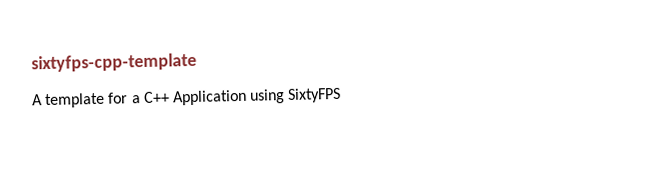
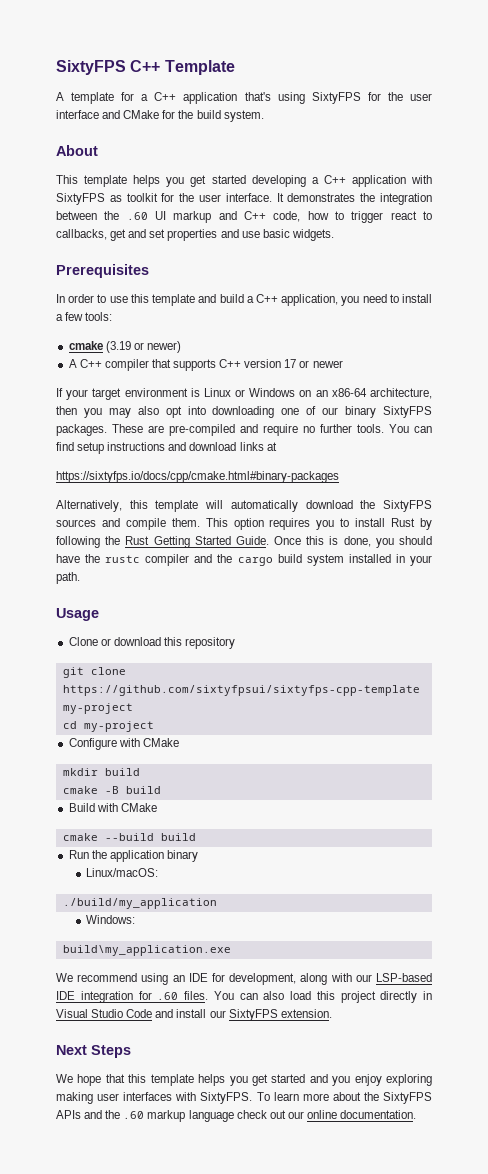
- sixtyfps-cpp-template
+ SixtyFPS C++ Template
- A template for a C++ Application using SixtyFPS
+ A template for a C++ application that's using SixtyFPS for the user interface and CMake for the build system.
+ About
+ This template helps you get started developing a C++ application with SixtyFPS as toolkit for the user interface. It demonstrates the integration between the .60 UI markup and C++ code, how to trigger react to callbacks, get and set properties and use basic widgets.
+ Prerequisites
+ In order to use this template and build a C++ application, you need to install a few tools:
+ cmake (3.19 or newer)
+ A C++ compiler that supports C++ version 17 or newer
+ If your target environment is Linux or Windows on an x86-64 architecture, then you may also opt into downloading one of our binary SixtyFPS packages. These are pre-compiled and require no further tools. You can find setup instructions and download links at
+ https://sixtyfps.io/docs/cpp/cmake.html#binary-packages
+ Alternatively, this template will automatically download the SixtyFPS sources and compile them. This option requires you to install Rust by following the Rust Getting Started Guide. Once this is done, you should have the rustc compiler and the cargo build system installed in your path.
+ Usage
+ Clone or download this repository
+ git clone https://github.com/sixtyfpsui/sixtyfps-cpp-template my-project
+ cd my-project
+ Configure with CMake
+ mkdir build
+ cmake -B build
+ Build with CMake
+ cmake --build build
+ Run the application binary
+ Linux/macOS:
+ ./build/my_application
+ Windows:
+ build\my_application.exe
+ We recommend using an IDE for development, along with our LSP-based IDE integration for .60 files. You can also load this project directly in Visual Studio Code and install our SixtyFPS extension.
+ Next Steps
+ We hope that this template helps you get started and you enjoy exploring making user interfaces with SixtyFPS. To learn more about the SixtyFPS APIs and the .60 markup language check out our online documentation.

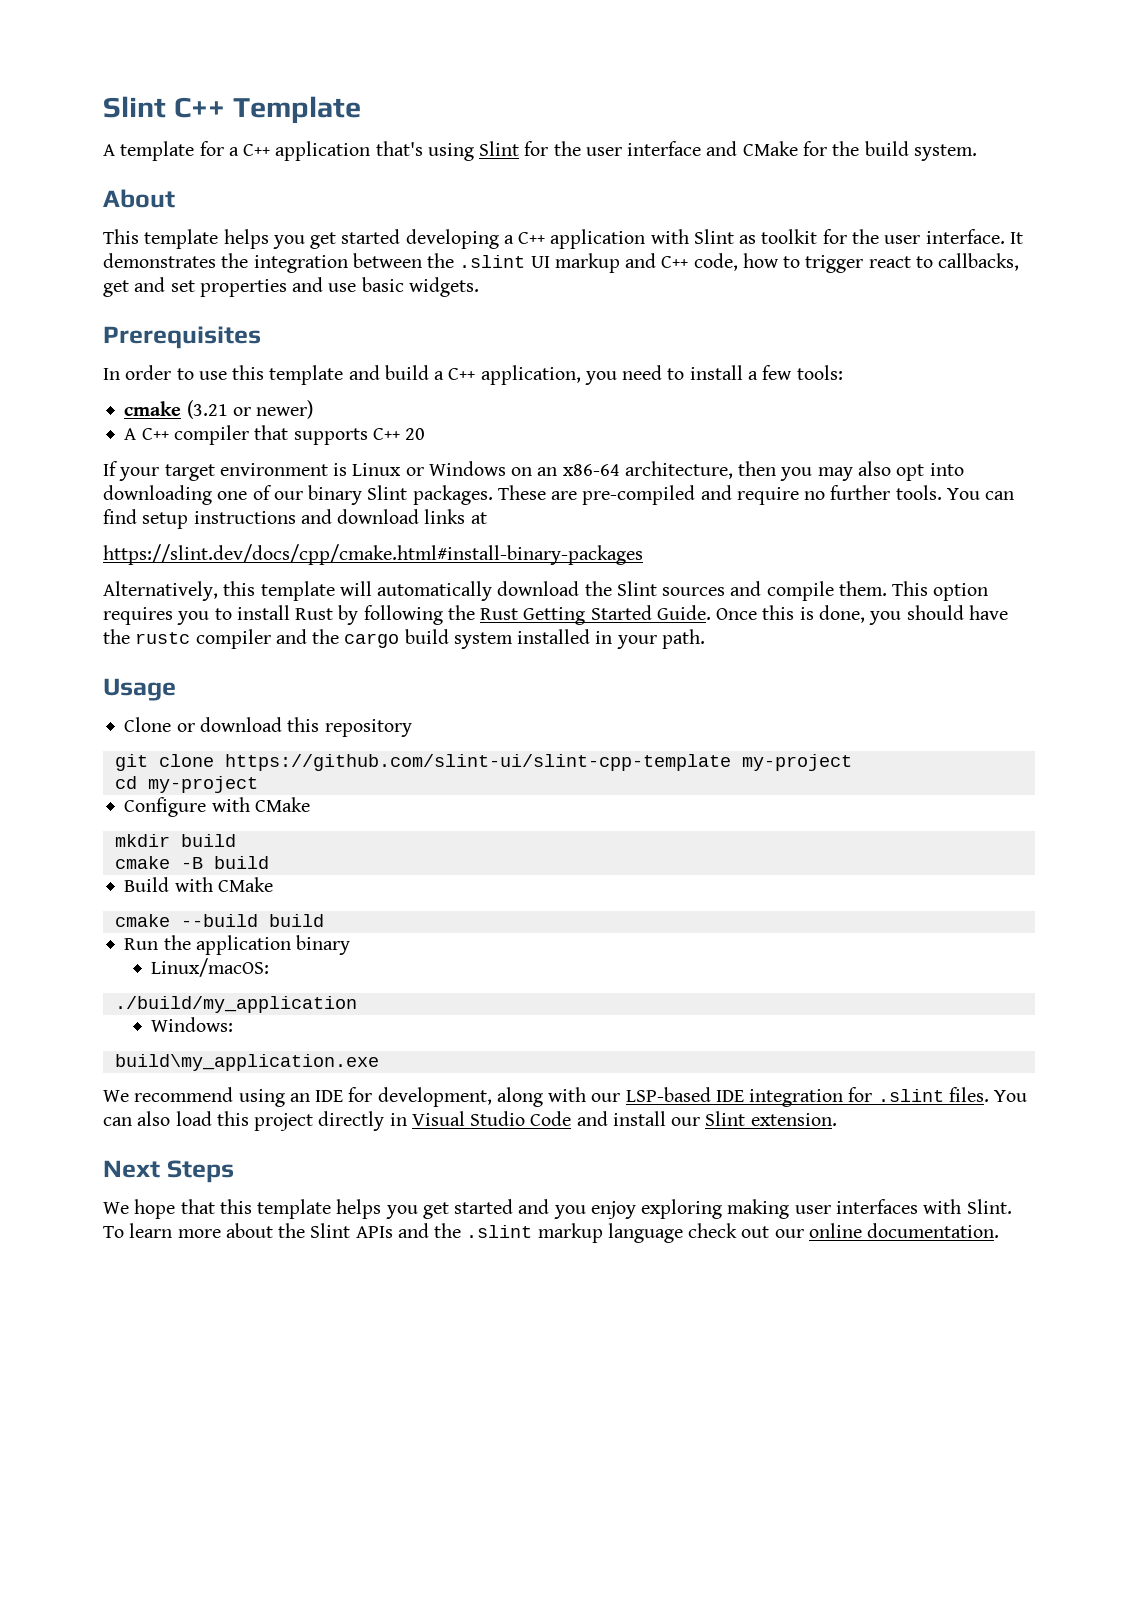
- SixtyFPS C++ Template
+ Slint C++ Template
- A template for a C++ application that's using SixtyFPS for the user interface and CMake for the build system.
+ A template for a C++ application that's using Slint for the user interface and CMake for the build system.
- This template helps you get started developing a C++ application with SixtyFPS as toolkit for the user interface.
+ This template helps you get started developing a C++ application with Slint as toolkit for the user interface.
- It demonstrates the integration between the .60 UI markup and C++ code, how to trigger react to callbacks, get and set properties and use basic widgets.
+ It demonstrates the integration between the .slint UI markup and C++ code, how to trigger react to callbacks, get and set properties and use basic widgets.
- cmake (3.19 or newer)
+ cmake (3.21 or newer)
- A C++ compiler that supports C++ version 17 or newer
+ A C++ compiler that supports C++ 20
- If your target environment is Linux or Windows on an x86-64 architecture, then you may also opt into downloading one of our binary SixtyFPS packages.
+ If your target environment is Linux or Windows on an x86-64 architecture, then you may also opt into downloading one of our binary Slint packages.
- https://sixtyfps.io/docs/cpp/cmake.html#binary-packages
+ https://slint.dev/docs/cpp/cmake.html#install-binary-packages
- Alternatively, this template will automatically download the SixtyFPS sources and compile them.
+ Alternatively, this template will automatically download the Slint sources and compile them.
- git clone https://github.com/sixtyfpsui/sixtyfps-cpp-template my-project
+ git clone https://github.com/slint-ui/slint-cpp-template my-project
- We recommend using an IDE for development, along with our LSP-based IDE integration for .60 files.
+ We recommend using an IDE for development, along with our LSP-based IDE integration for .slint files.
- You can also load this project directly in Visual Studio Code and install our SixtyFPS extension.
+ You can also load this project directly in Visual Studio Code and install our Slint extension.
- We hope that this template helps you get started and you enjoy exploring making user interfaces with SixtyFPS.
+ We hope that this template helps you get started and you enjoy exploring making user interfaces with Slint.
- To learn more about the SixtyFPS APIs and the .60 markup language check out our online documentation.
+ To learn more about the Slint APIs and the .slint markup language check out our online documentation.

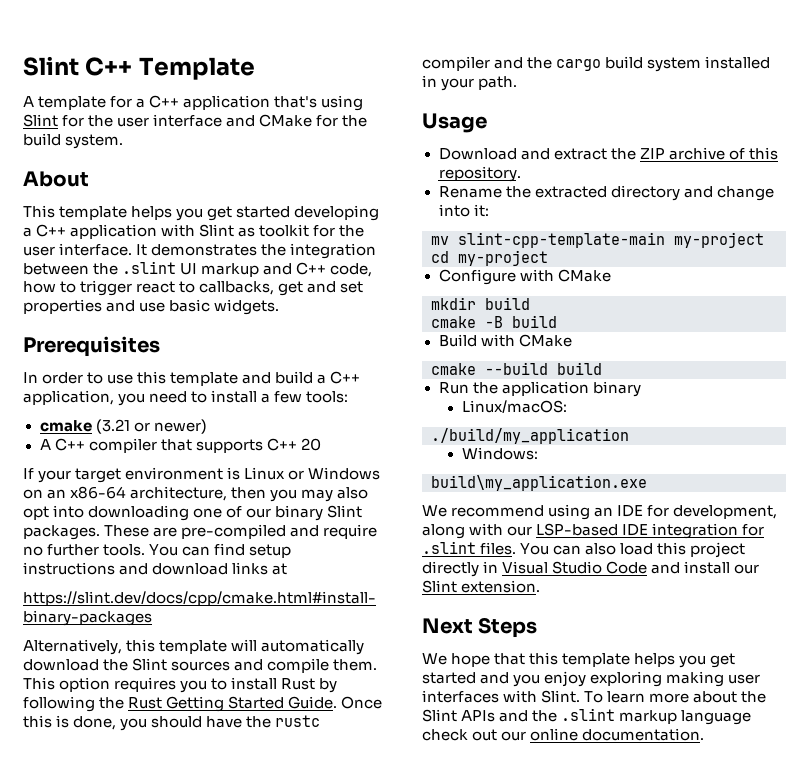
- Clone or download this repository
- git clone https://github.com/slint-ui/slint-cpp-template my-project
+ Download and extract the ZIP archive of this repository.
+ Rename the extracted directory and change into it:
+ mv slint-cpp-template-main my-project

